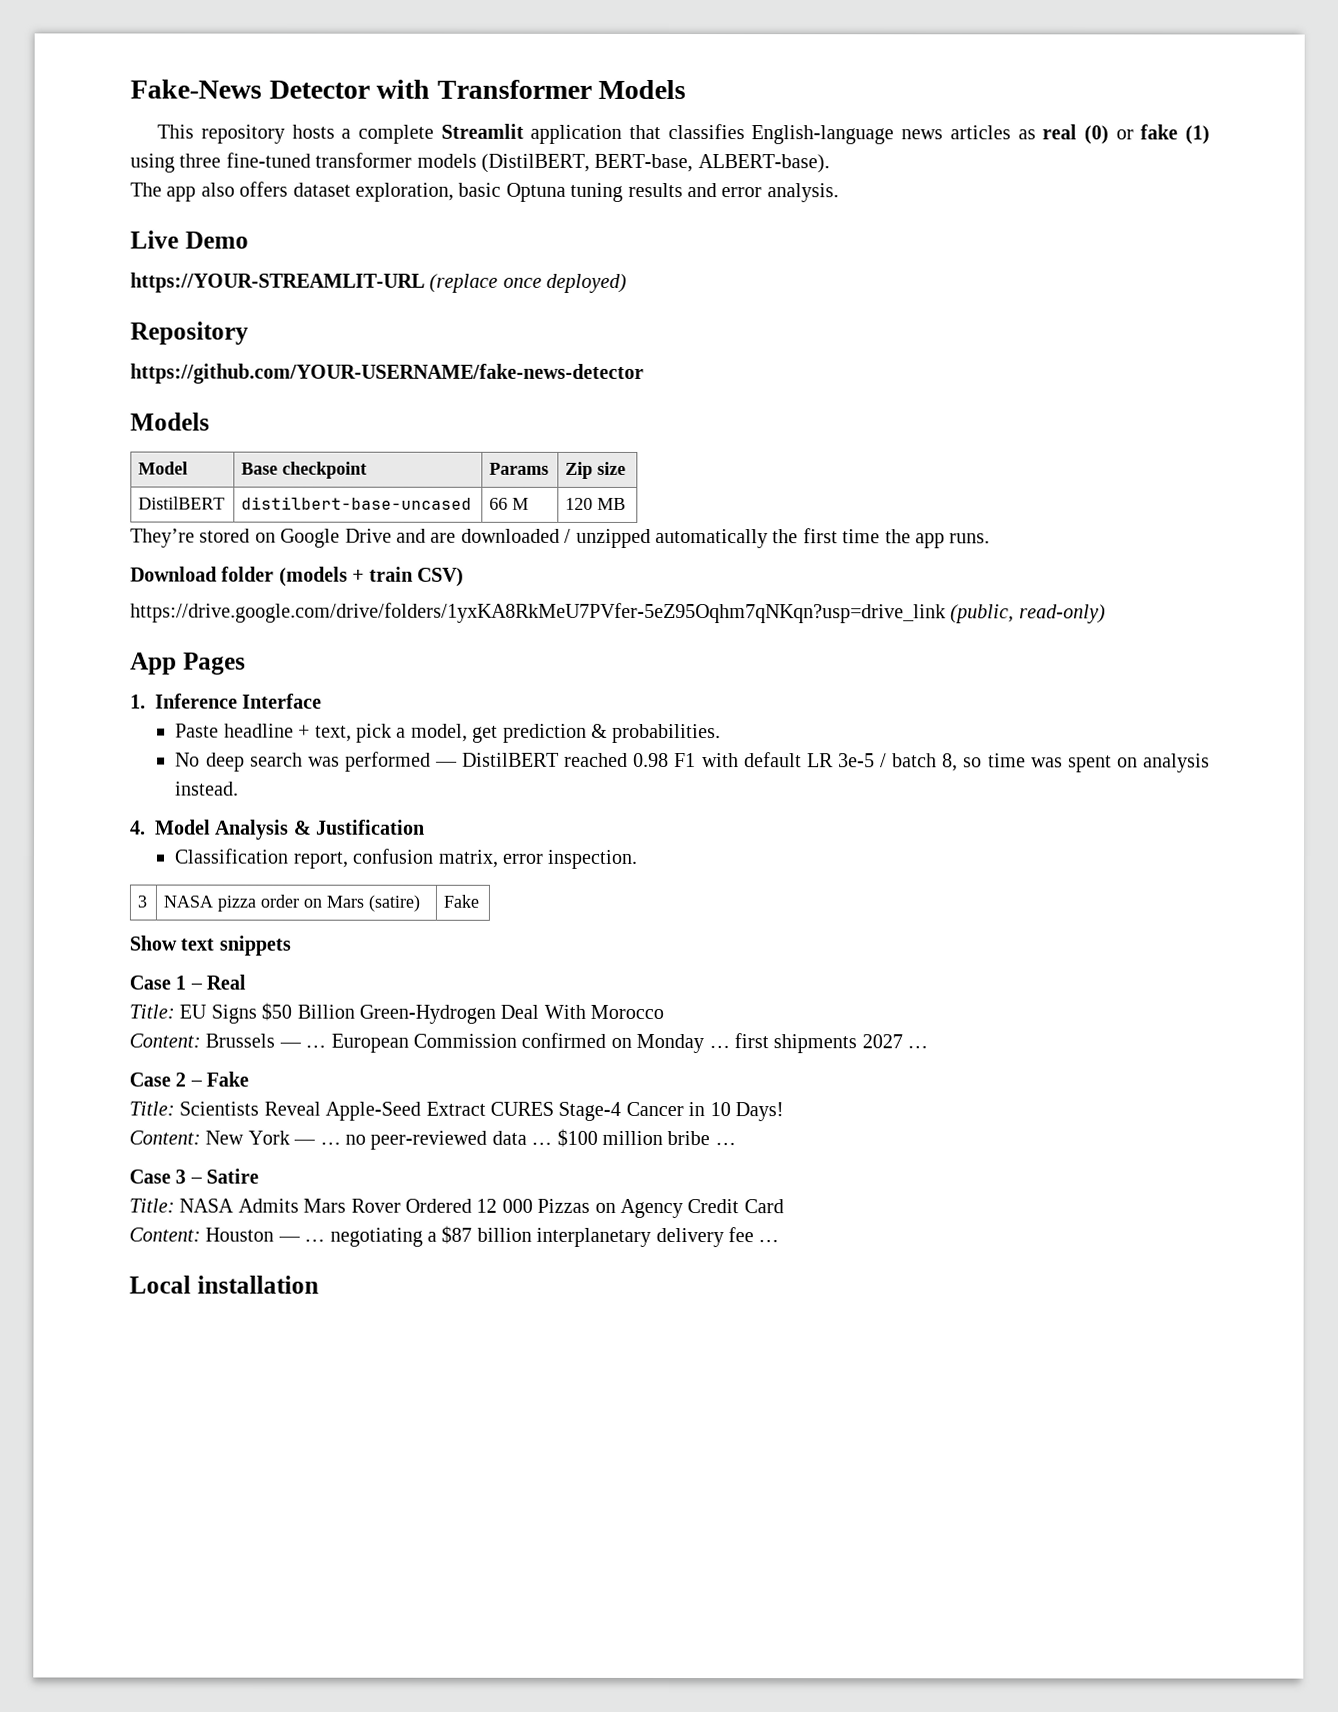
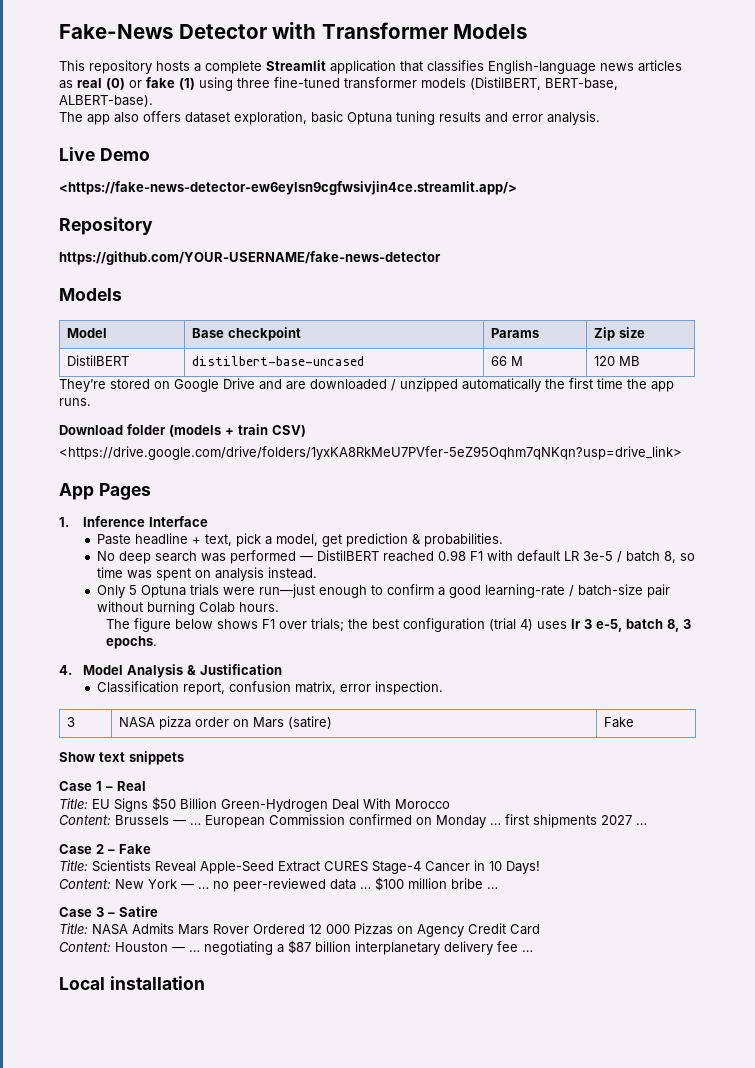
- https://YOUR-STREAMLIT-URL (replace once deployed)
+ <https://fake-news-detector-ew6eylsn9cgfwsivjin4ce.streamlit.app/>
- https://drive.google.com/drive/folders/1yxKA8RkMeU7PVfer-5eZ95Oqhm7qNKqn?usp=drive_link (public, read-only)
+ <https://drive.google.com/drive/folders/1yxKA8RkMeU7PVfer-5eZ95Oqhm7qNKqn?usp=drive_link>
+ Only 5 Optuna trials were run—just enough to confirm a good learning-rate / batch-size pair without burning Colab hours.
+ The figure below shows F1 over trials; the best configuration (trial 4) uses lr 3 e-5, batch 8, 3 epochs.

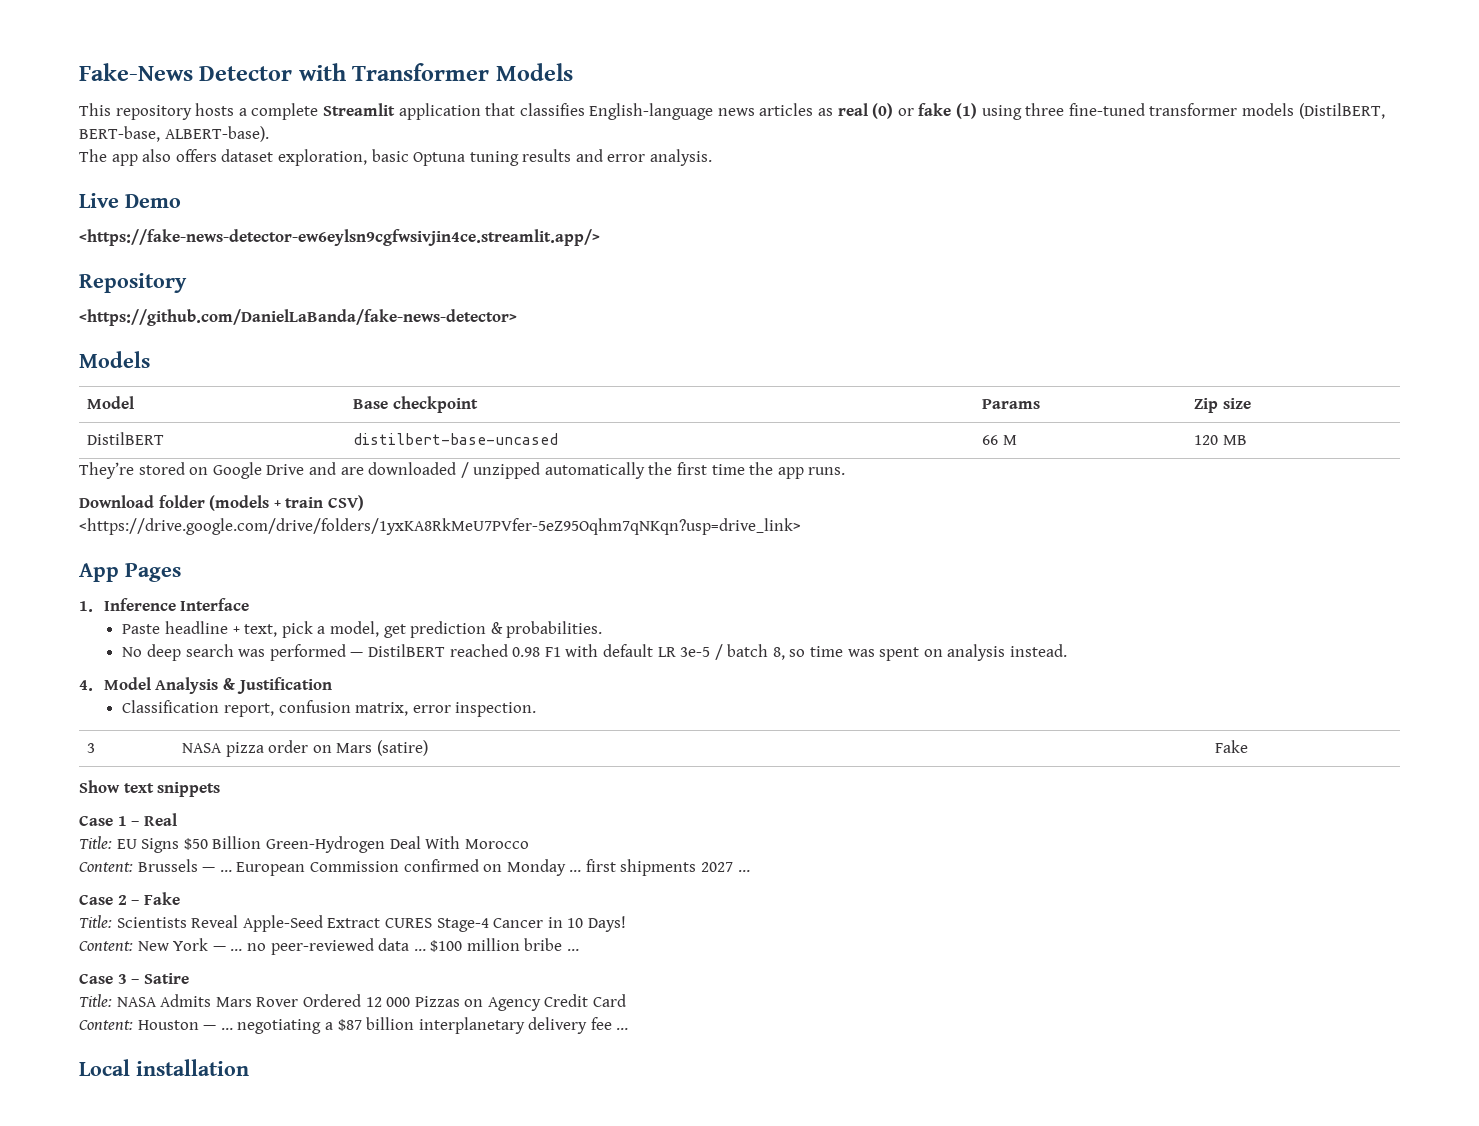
- https://github.com/YOUR-USERNAME/fake-news-detector
+ <https://github.com/DanielLaBanda/fake-news-detector>
- Only 5 Optuna trials were run—just enough to confirm a good learning-rate / batch-size pair without burning Colab hours.
- The figure below shows F1 over trials; the best configuration (trial 4) uses lr 3 e-5, batch 8, 3 epochs.

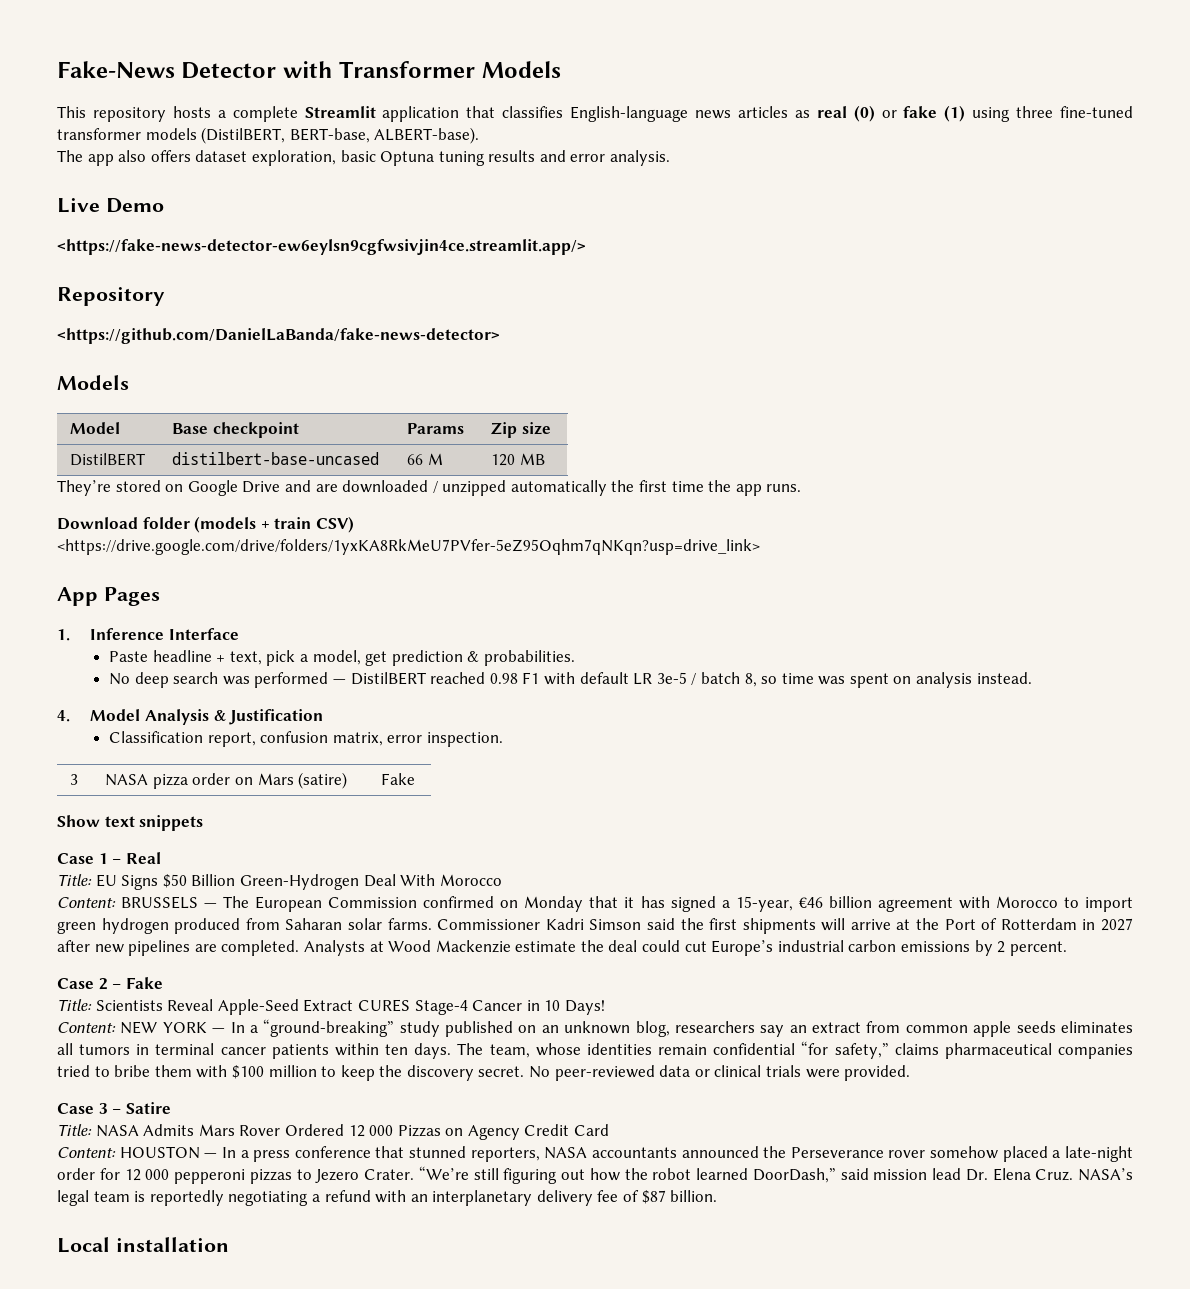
- Content: Brussels — … European Commission confirmed on Monday … first shipments 2027 …
+ Content: BRUSSELS — The European Commission confirmed on Monday that it has signed a 15-year, €46 billion agreement with Morocco to import green hydrogen produced from Saharan solar farms. Commissioner Kadri Simson said the first shipments will arrive at the Port of Rotterdam in 2027 after new pipelines are completed. Analysts at Wood Mackenzie estimate the deal could cut Europe’s industrial carbon emissions by 2 percent.
- Content: New York — … no peer-reviewed data … $100 million bribe …
+ Content: NEW YORK — In a “ground-breaking” study published on an unknown blog, researchers say an extract from common apple seeds eliminates all tumors in terminal cancer patients within ten days. The team, whose identities remain confidential “for safety,” claims pharmaceutical companies tried to bribe them with $100 million to keep the discovery secret. No peer-reviewed data or clinical trials were provided.
- Content: Houston — … negotiating a $87 billion interplanetary delivery fee …
+ Content: HOUSTON — In a press conference that stunned reporters, NASA accountants announced the Perseverance rover somehow placed a late-night order for 12 000 pepperoni pizzas to Jezero Crater. “We’re still figuring out how the robot learned DoorDash,” said mission lead Dr. Elena Cruz. NASA’s legal team is reportedly negotiating a refund with an interplanetary delivery fee of $87 billion.

